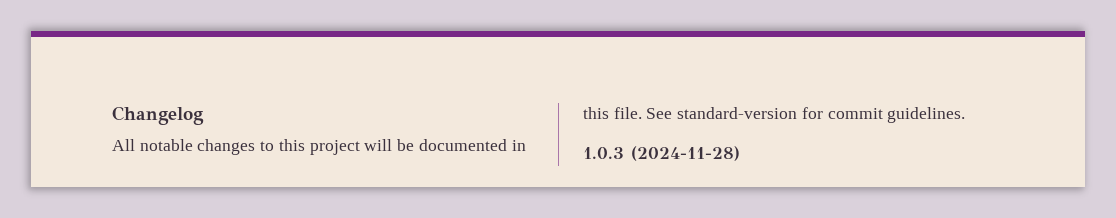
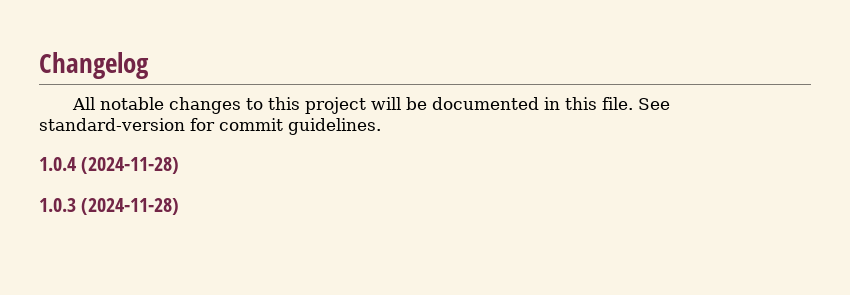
+ 1.0.4 (2024-11-28)

